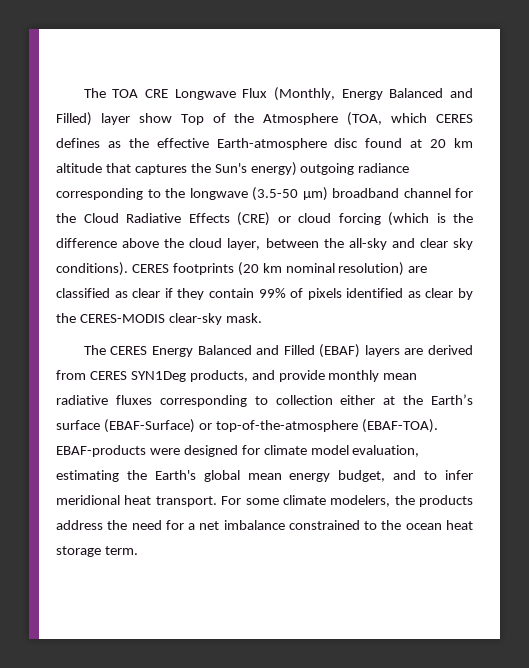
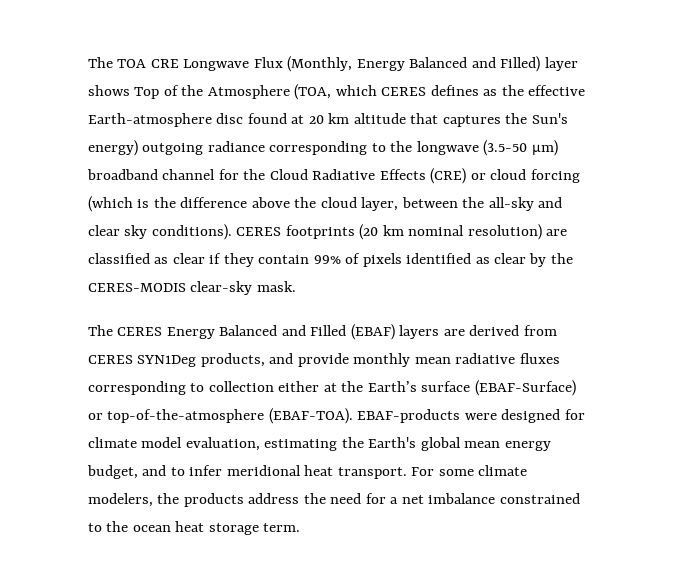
- The TOA CRE Longwave Flux (Monthly, Energy Balanced and Filled) layer show Top of the Atmosphere (TOA, which CERES defines as the effective Earth-atmosphere disc found at 20 km altitude that captures the Sun's energy) outgoing radiance corresponding to the longwave (3.5-50 µm) broadband channel for the Cloud Radiative Effects (CRE) or cloud forcing (which is the difference above the cloud layer, between the all-sky and clear sky conditions).
+ The TOA CRE Longwave Flux (Monthly, Energy Balanced and Filled) layer shows Top of the Atmosphere (TOA, which CERES defines as the effective Earth-atmosphere disc found at 20 km altitude that captures the Sun's energy) outgoing radiance corresponding to the longwave (3.5-50 µm) broadband channel for the Cloud Radiative Effects (CRE) or cloud forcing (which is the difference above the cloud layer, between the all-sky and clear sky conditions).

